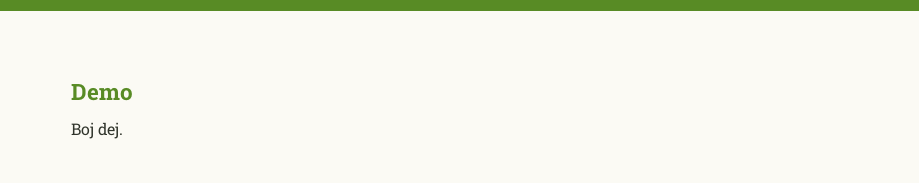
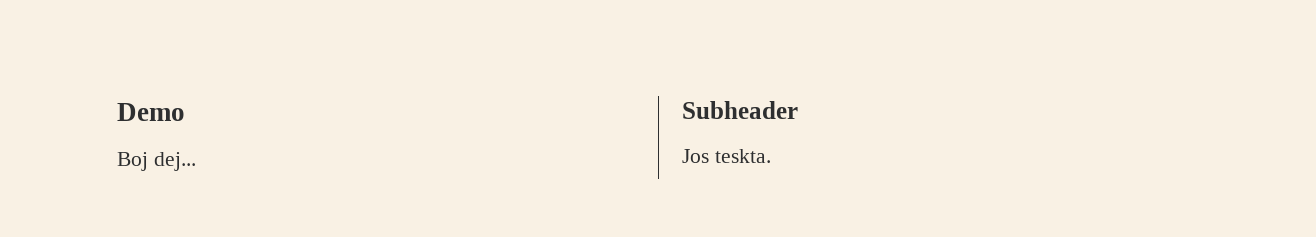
- Boj dej.
+ Boj dej...
+ Subheader
+ Jos teskta.

